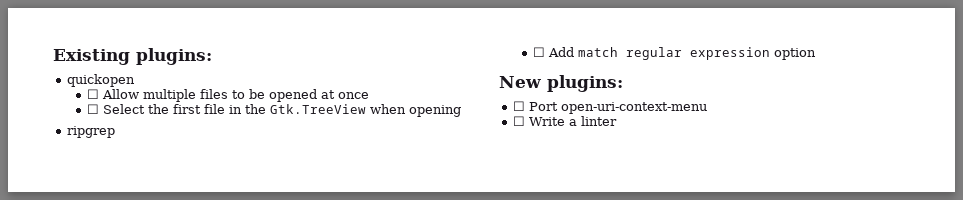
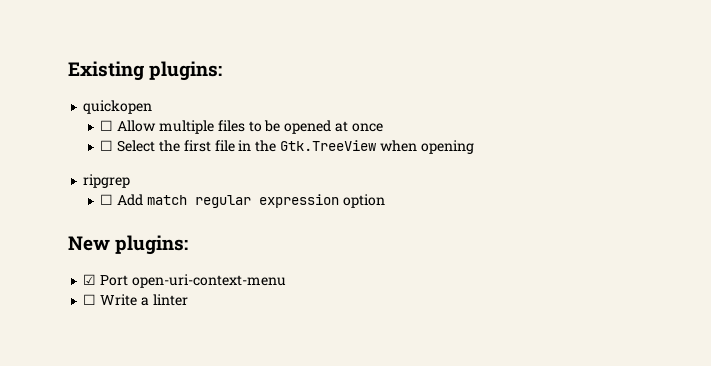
- ☐ Port open-uri-context-menu
+ ☑ Port open-uri-context-menu

